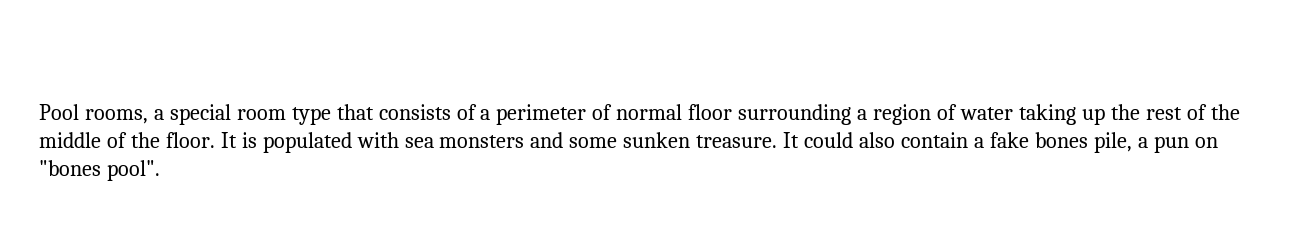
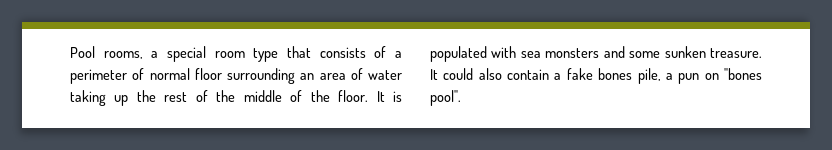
- Pool rooms, a special room type that consists of a perimeter of normal floor surrounding a region of water taking up the rest of the middle of the floor.
+ Pool rooms, a special room type that consists of a perimeter of normal floor surrounding an area of water taking up the rest of the middle of the floor.

